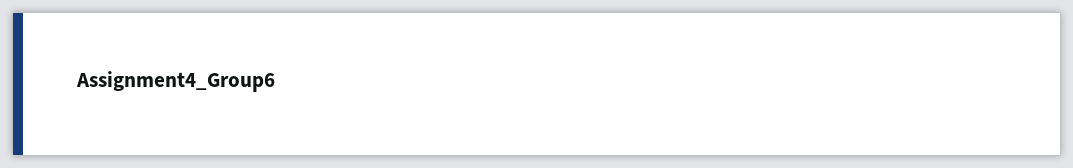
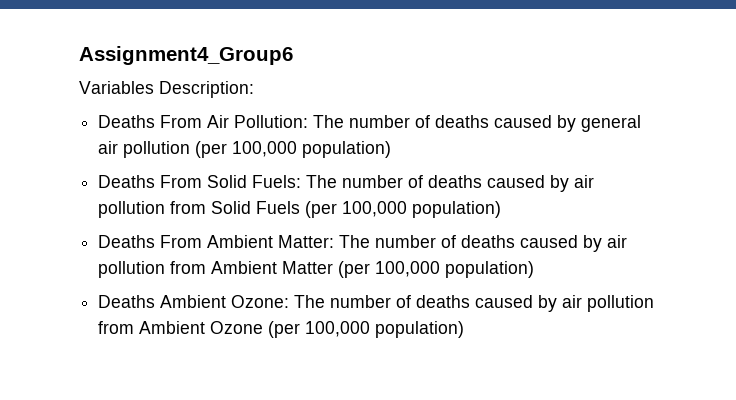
+ Variables Description:
+ Deaths From Air Pollution: The number of deaths caused by general air pollution (per 100,000 population)
+ Deaths From Solid Fuels: The number of deaths caused by air pollution from Solid Fuels (per 100,000 population)
+ Deaths From Ambient Matter: The number of deaths caused by air pollution from Ambient Matter (per 100,000 population)
+ Deaths Ambient Ozone: The number of deaths caused by air pollution from Ambient Ozone (per 100,000 population)

